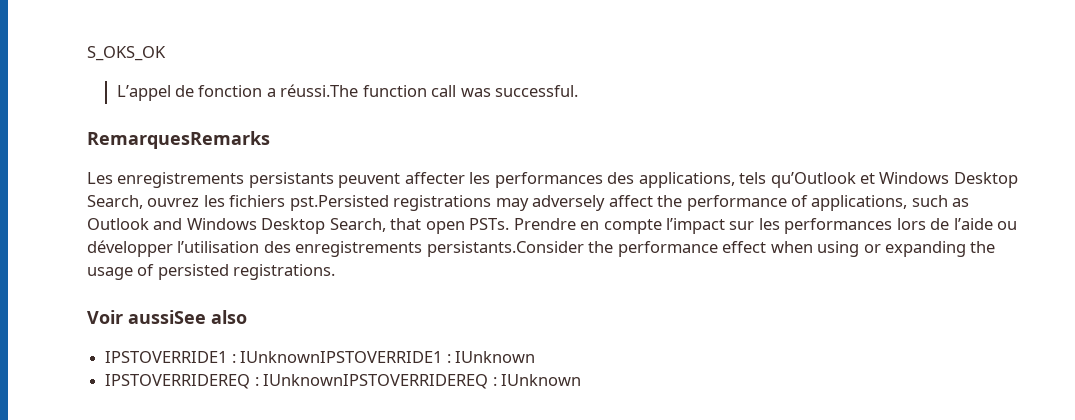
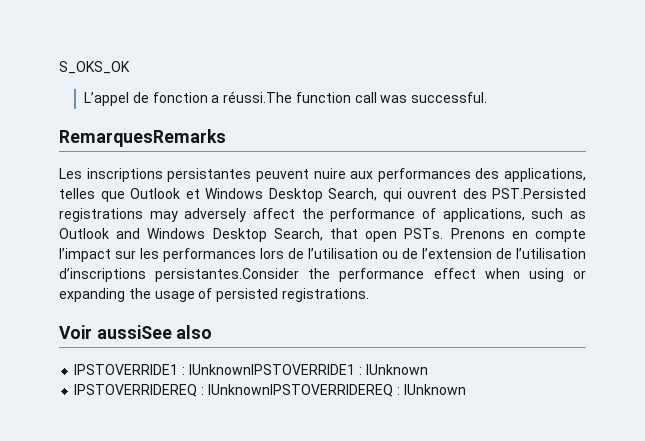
- Les enregistrements persistants peuvent affecter les performances des applications, tels qu’Outlook et Windows Desktop Search, ouvrez les fichiers pst.Persisted registrations may adversely affect the performance of applications, such as Outlook and Windows Desktop Search, that open PSTs.
+ Les inscriptions persistantes peuvent nuire aux performances des applications, telles que Outlook et Windows Desktop Search, qui ouvrent des PST.Persisted registrations may adversely affect the performance of applications, such as Outlook and Windows Desktop Search, that open PSTs.
- Prendre en compte l’impact sur les performances lors de l’aide ou développer l’utilisation des enregistrements persistants.Consider the performance effect when using or expanding the usage of persisted registrations.
+ Prenons en compte l’impact sur les performances lors de l’utilisation ou de l’extension de l’utilisation d’inscriptions persistantes.Consider the performance effect when using or expanding the usage of persisted registrations.

